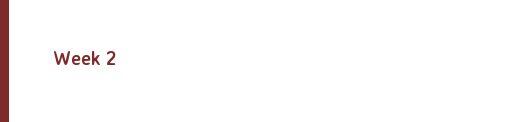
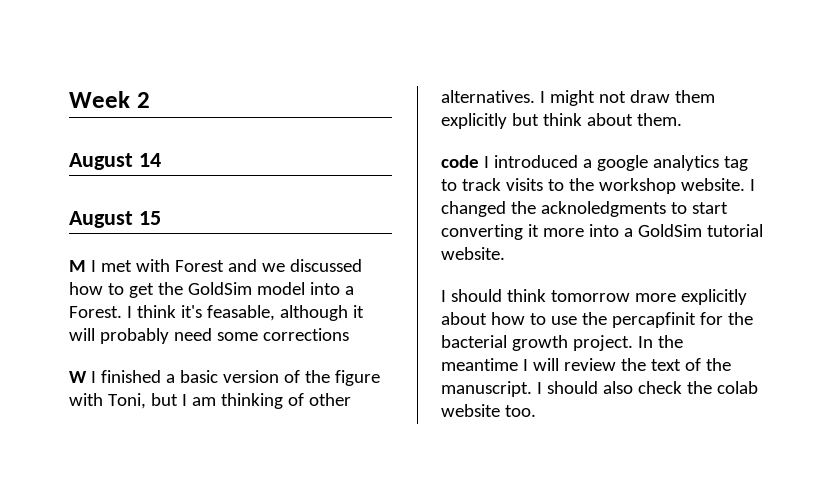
+ August 14
+ August 15
+ M I met with Forest and we discussed how to get the GoldSim model into a Forest. I think it's feasable, although it will probably need some corrections
+ W I finished a basic version of the figure with Toni, but I am thinking of other alternatives. I might not draw them explicitly but think about them.
+ code I introduced a google analytics tag to track visits to the workshop website. I changed the acknoledgments to start converting it more into a GoldSim tutorial website.
+ I should think tomorrow more explicitly about how to use the percapfinit for the bacterial growth project. In the meantime I will review the text of the manuscript. I should also check the colab website too.

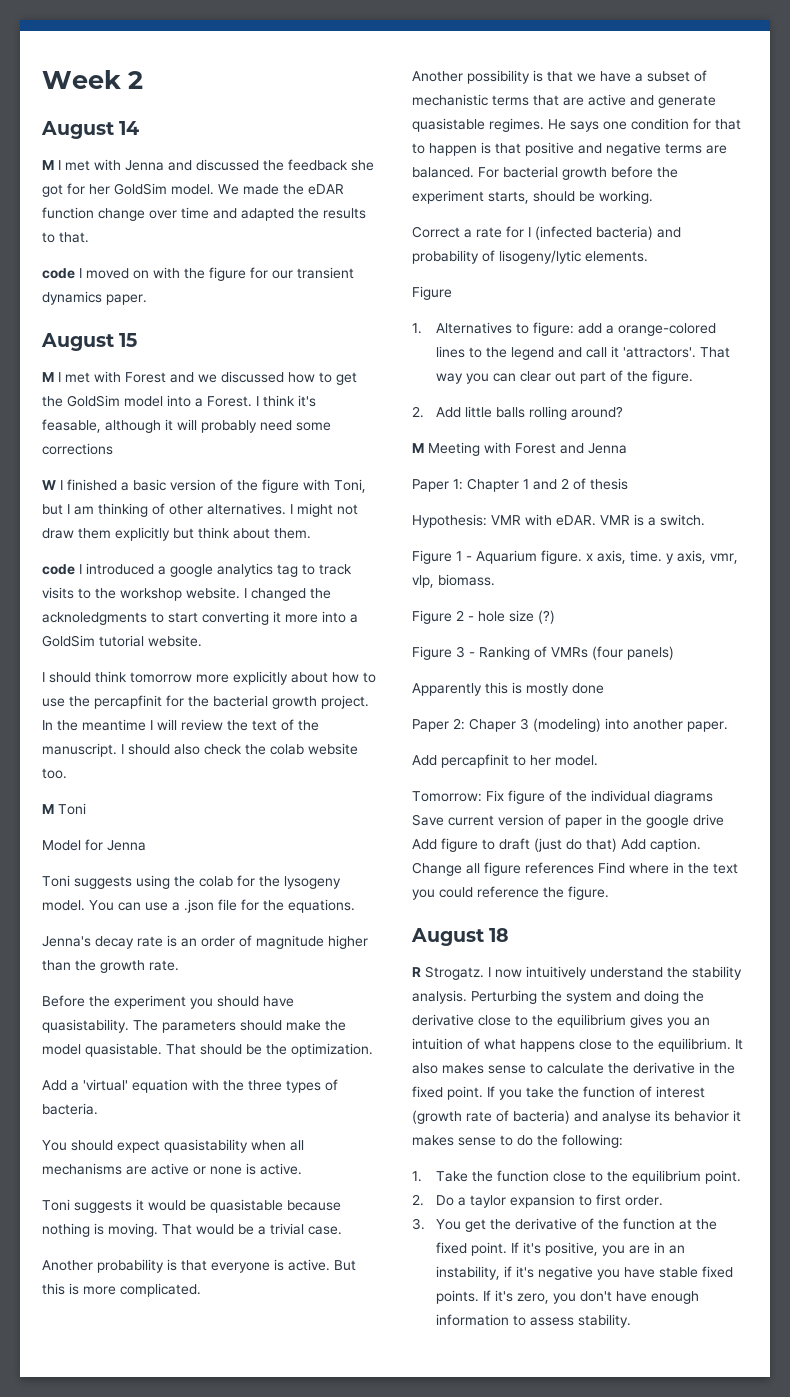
+ M I met with Jenna and discussed the feedback she got for her GoldSim model. We made the eDAR function change over time and adapted the results to that.
+ code I moved on with the figure for our transient dynamics paper.
+ M Toni
+ Model for Jenna
+ Toni suggests using the colab for the lysogeny model. You can use a .json file for the equations.
+ Jenna's decay rate is an order of magnitude higher than the growth rate.
+ Before the experiment you should have quasistability. The parameters should make the model quasistable. That should be the optimization.
+ Add a 'virtual' equation with the three types of bacteria.
+ You should expect quasistability when all mechanisms are active or none is active.
+ Toni suggests it would be quasistable because nothing is moving. That would be a trivial case.
+ Another probability is that everyone is active. But this is more complicated.
+ Another possibility is that we have a subset of mechanistic terms that are active and generate quasistable regimes. He says one condition for that to happen is that positive and negative terms are balanced. For bacterial growth before the experiment starts, should be working.
+ Correct a rate for I (infected bacteria) and probability of lisogeny/lytic elements.
+ Figure
+ 1. Alternatives to figure: add a orange-colored lines to the legend and call it 'attractors'. That way you can clear out part of the figure.
+ 2. Add little balls rolling around?
+ M Meeting with Forest and Jenna
+ Paper 1: Chapter 1 and 2 of thesis
+ Hypothesis: VMR with eDAR. VMR is a switch.
+ Figure 1 - Aquarium figure. x axis, time. y axis, vmr, vlp, biomass.
+ Figure 2 - hole size (?)
+ Figure 3 - Ranking of VMRs (four panels)
+ Apparently this is mostly done
+ Paper 2: Chaper 3 (modeling) into another paper.
+ Add percapfinit to her model.
+ Tomorrow: Fix figure of the individual diagrams Save current version of paper in the google drive Add figure to draft (just do that) Add caption. Change all figure references Find where in the text you could reference the figure.
+ August 18
+ R Strogatz. I now intuitively understand the stability analysis. Perturbing the system and doing the derivative close to the equilibrium gives you an intuition of what happens close to the equilibrium. It also makes sense to calculate the derivative in the fixed point. If you take the function of interest (growth rate of bacteria) and analyse its behavior it makes sense to do the following:
+ 1. Take the function close to the equilibrium point.
+ 2. Do a taylor expansion to first order.
+ 3. You get the derivative of the function at the fixed point. If it's positive, you are in an instability, if it's negative you have stable fixed points. If it's zero, you don't have enough information to assess stability.

